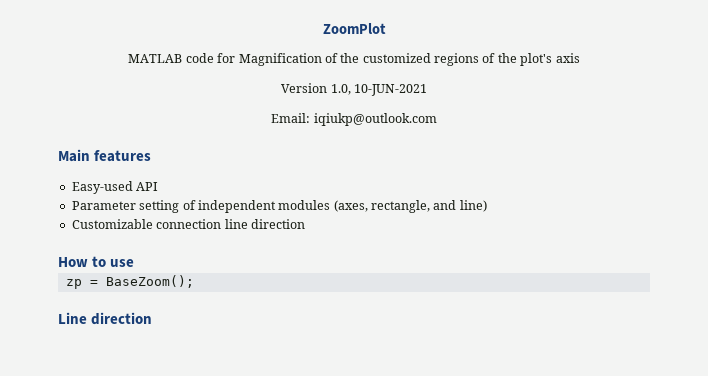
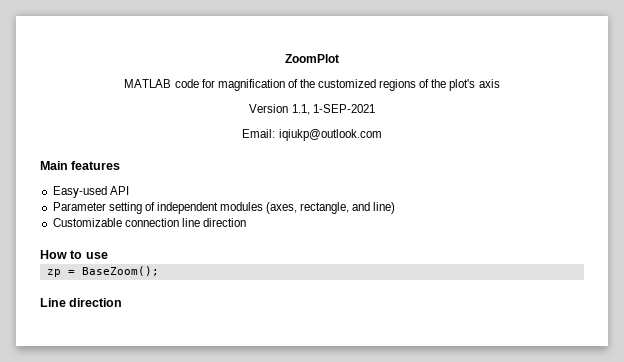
- MATLAB code for Magnification of the customized regions of the plot's axis
+ MATLAB code for magnification of the customized regions of the plot's axis
- Version 1.0, 10-JUN-2021
+ Version 1.1, 1-SEP-2021

